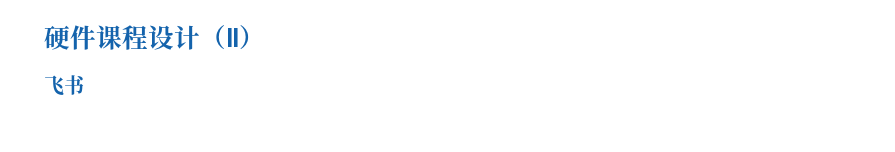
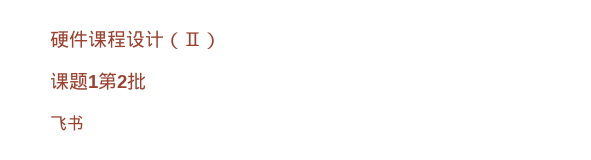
+ 课题1第2批

